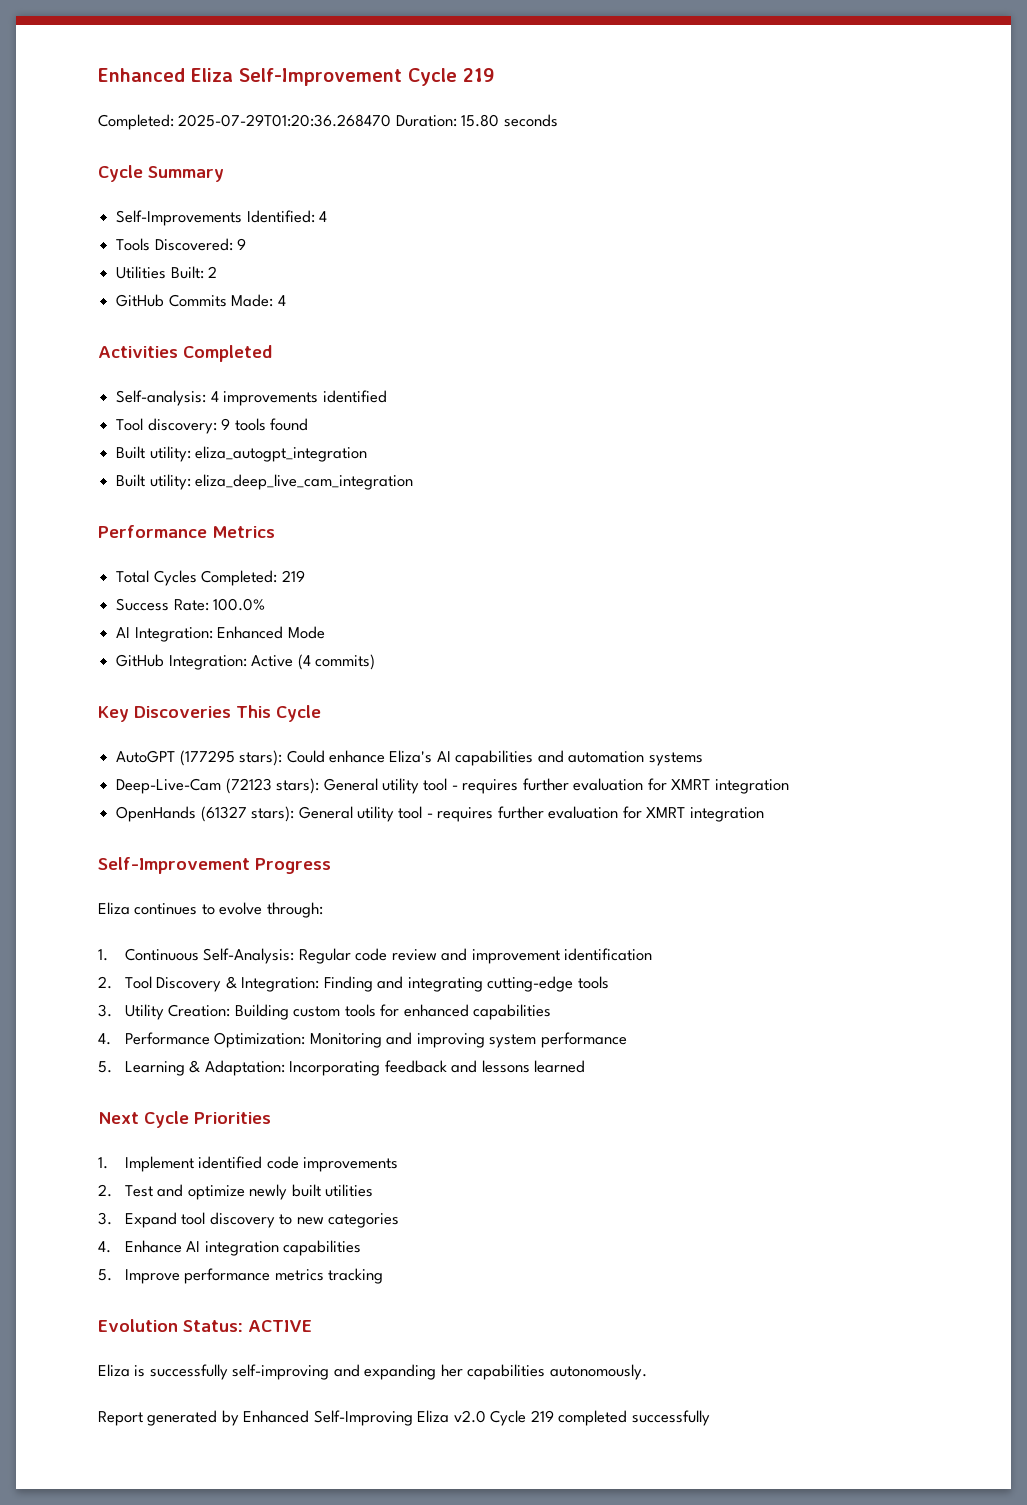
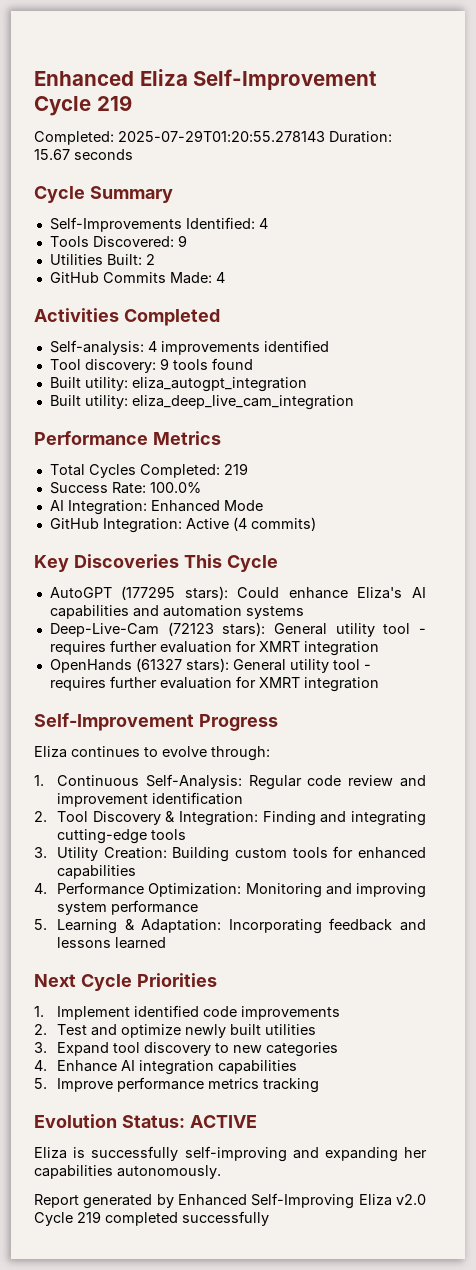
- Completed: 2025-07-29T01:20:36.268470 Duration: 15.80 seconds
+ Completed: 2025-07-29T01:20:55.278143 Duration: 15.67 seconds

